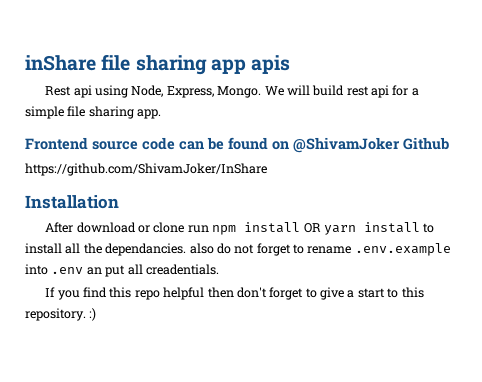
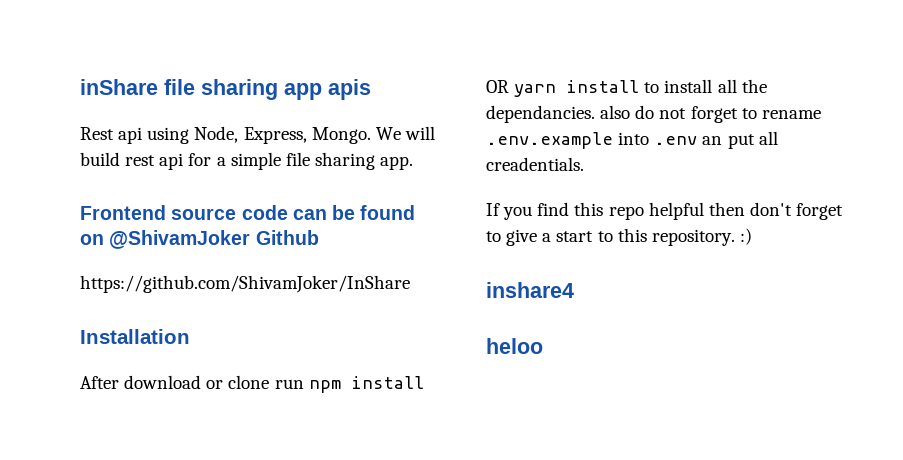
+ inshare4
+ heloo

